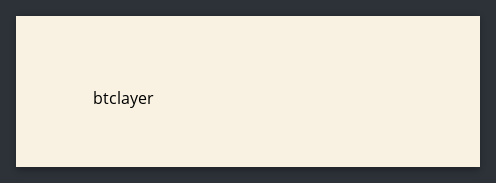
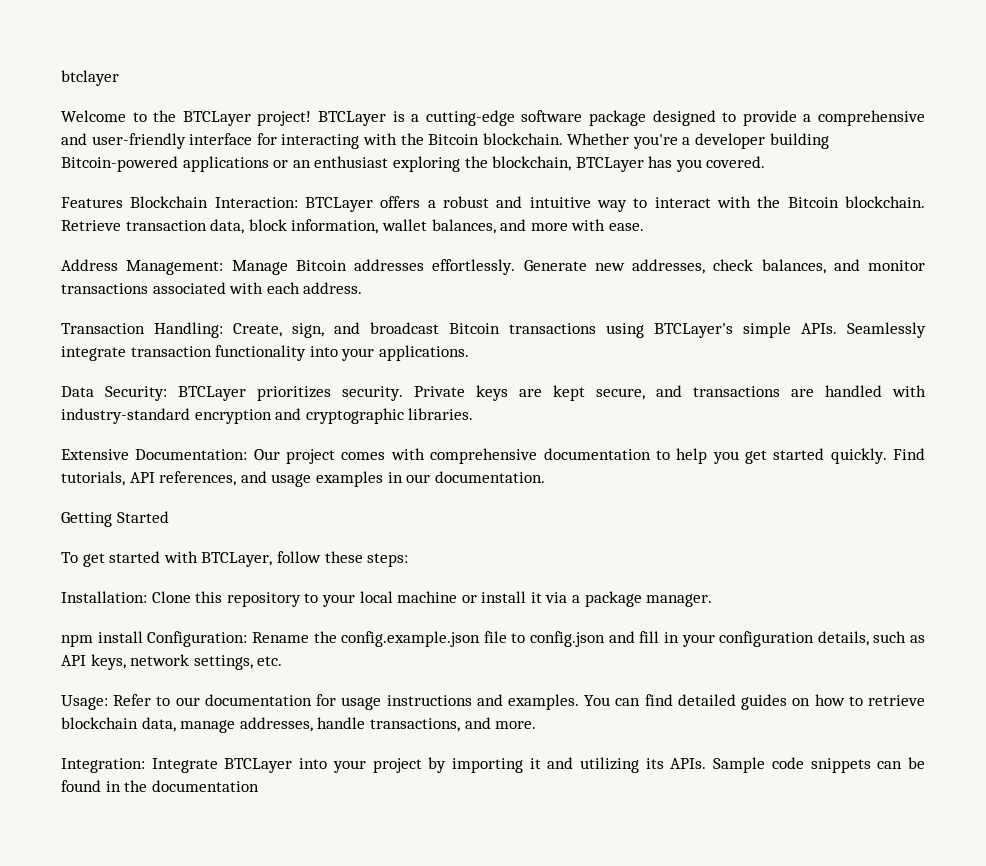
+ Welcome to the BTCLayer project! BTCLayer is a cutting-edge software package designed to provide a comprehensive and user-friendly interface for interacting with the Bitcoin blockchain. Whether you're a developer building Bitcoin-powered applications or an enthusiast exploring the blockchain, BTCLayer has you covered.
+ Features Blockchain Interaction: BTCLayer offers a robust and intuitive way to interact with the Bitcoin blockchain. Retrieve transaction data, block information, wallet balances, and more with ease.
+ Address Management: Manage Bitcoin addresses effortlessly. Generate new addresses, check balances, and monitor transactions associated with each address.
+ Transaction Handling: Create, sign, and broadcast Bitcoin transactions using BTCLayer's simple APIs. Seamlessly integrate transaction functionality into your applications.
+ Data Security: BTCLayer prioritizes security. Private keys are kept secure, and transactions are handled with industry-standard encryption and cryptographic libraries.
+ Extensive Documentation: Our project comes with comprehensive documentation to help you get started quickly. Find tutorials, API references, and usage examples in our documentation.
+ Getting Started
+ To get started with BTCLayer, follow these steps:
+ Installation: Clone this repository to your local machine or install it via a package manager.
+ npm install Configuration: Rename the config.example.json file to config.json and fill in your configuration details, such as API keys, network settings, etc.
+ Usage: Refer to our documentation for usage instructions and examples. You can find detailed guides on how to retrieve blockchain data, manage addresses, handle transactions, and more.
+ Integration: Integrate BTCLayer into your project by importing it and utilizing its APIs. Sample code snippets can be found in the documentation

